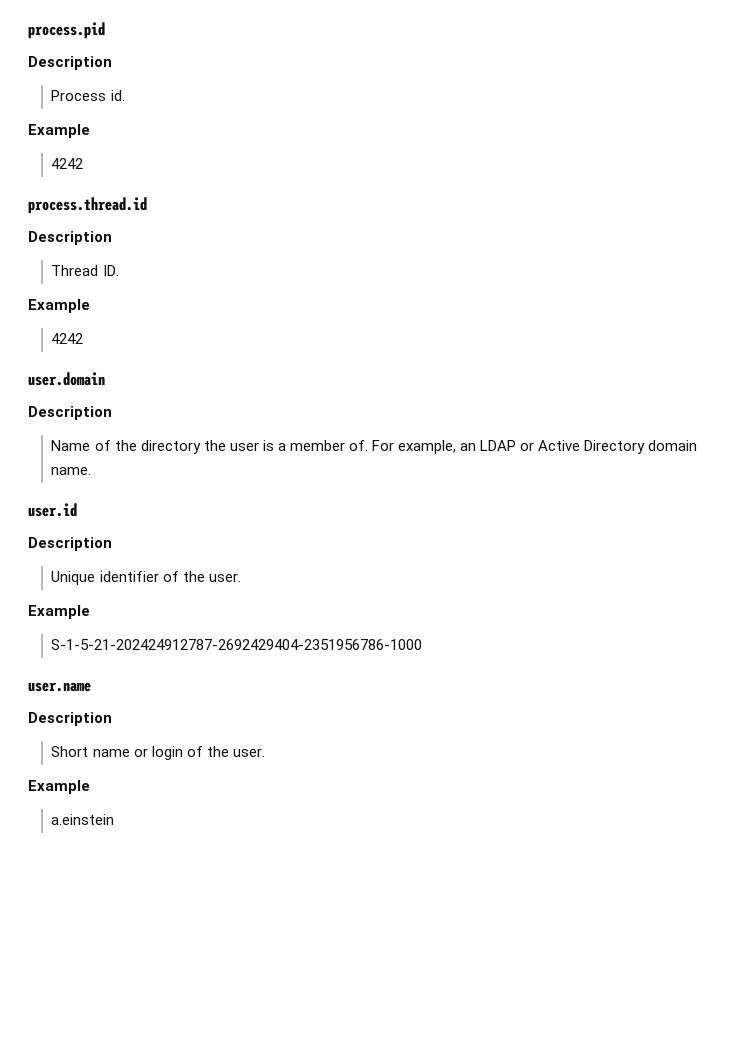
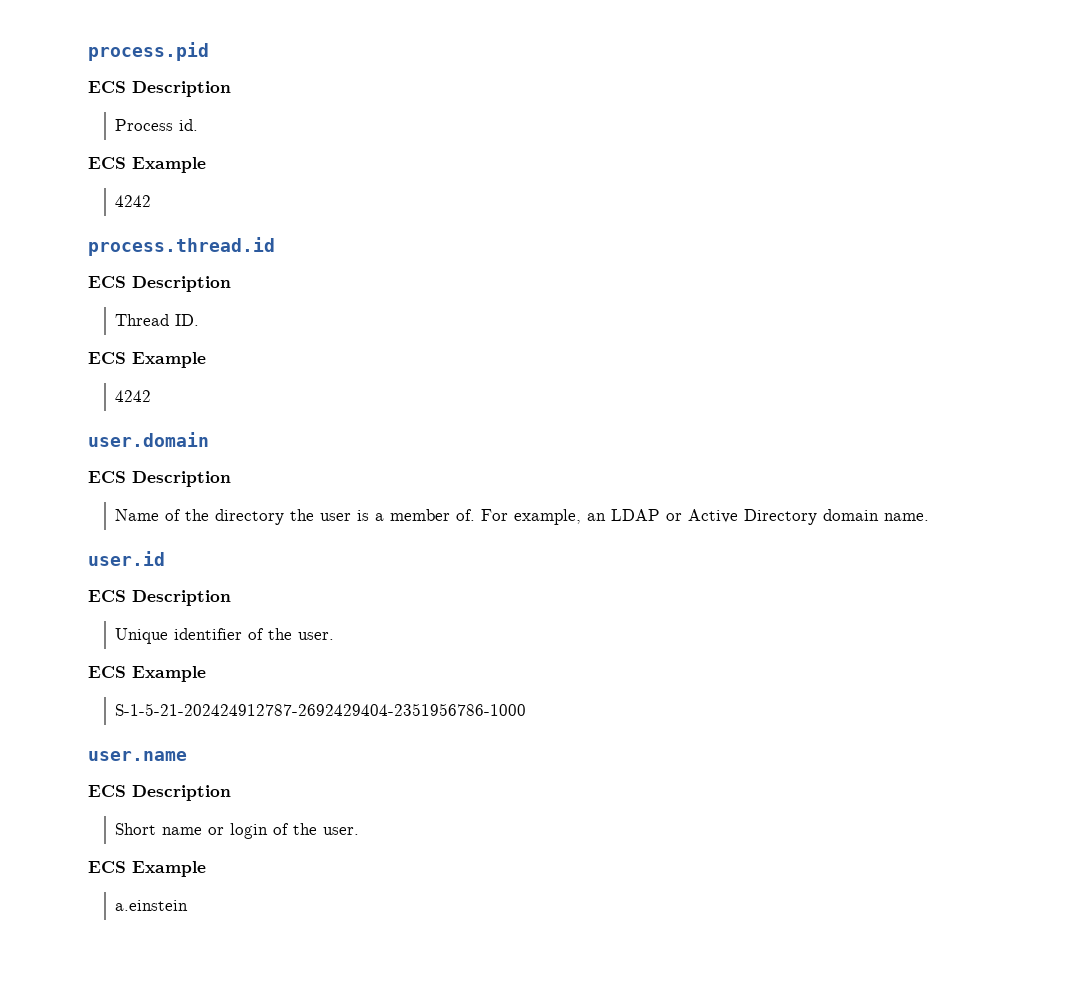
  process.pid
- Description
+ ECS Description
  Process id.
- Example
+ ECS Example
  process.thread.id
- Description
+ ECS Description
  Thread ID.
- Example
+ ECS Example
  user.domain
- Description
+ ECS Description
  user.id
- Description
+ ECS Description
  Unique identifier of the user.
- Example
+ ECS Example
  user.name
- Description
+ ECS Description
  Short name or login of the user.
- Example
+ ECS Example

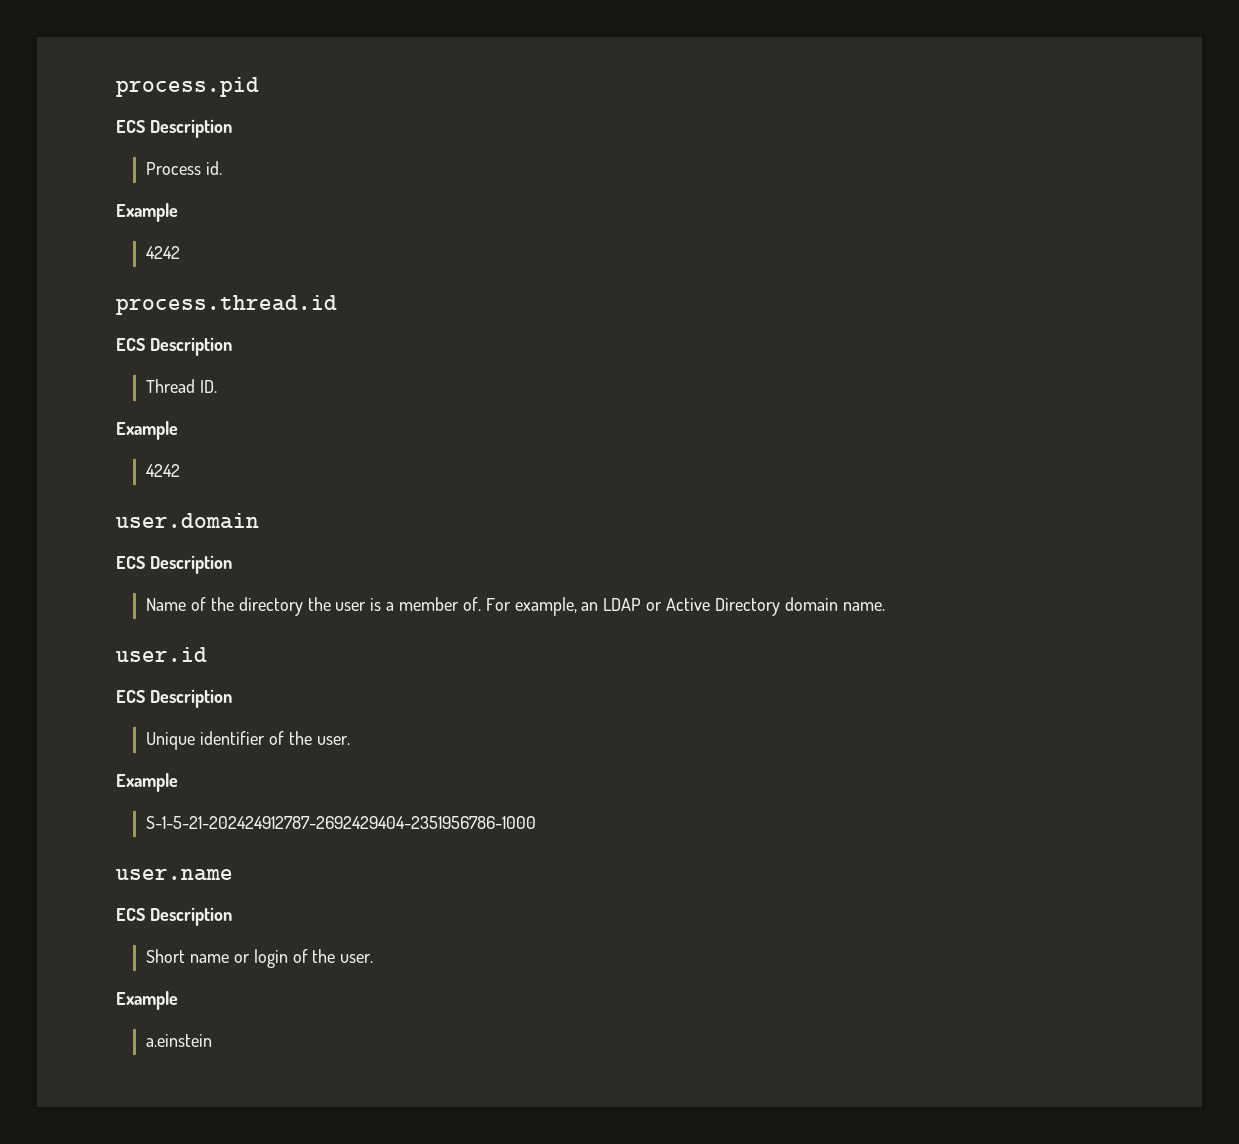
  Process id.
- ECS Example
+ Example
  Thread ID.
- ECS Example
+ Example
  Unique identifier of the user.
- ECS Example
+ Example
  Short name or login of the user.
- ECS Example
+ Example

